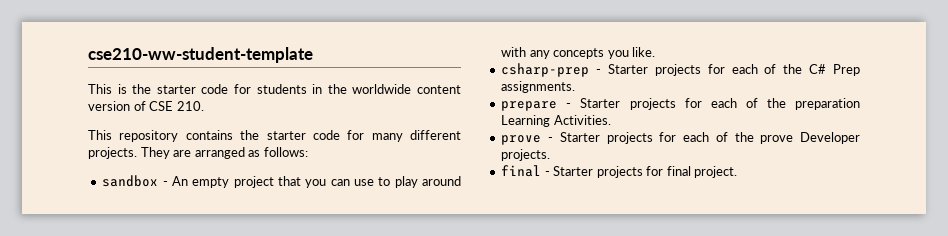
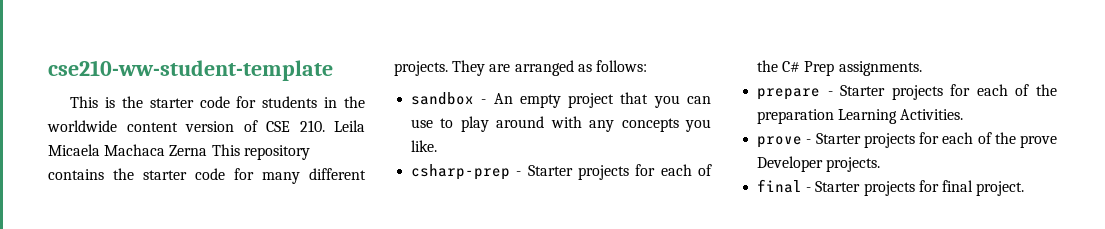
- This is the starter code for students in the worldwide content version of CSE 210.
- This repository contains the starter code for many different projects.
+ This is the starter code for students in the worldwide content version of CSE 210. Leila Micaela Machaca Zerna This repository contains the starter code for many different projects.

